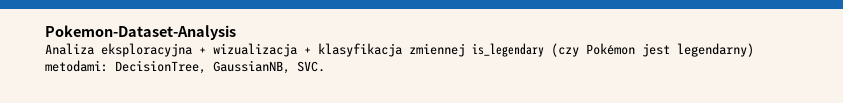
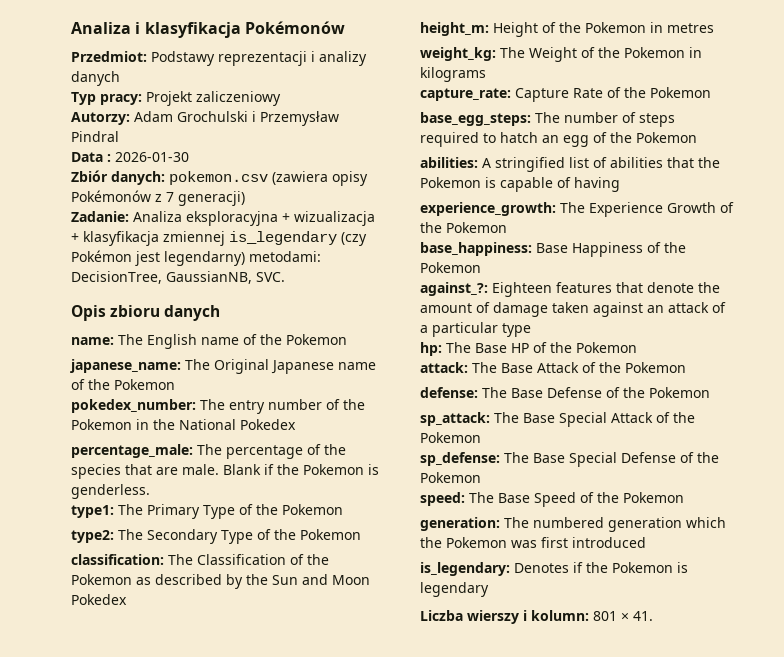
- Pokemon-Dataset-Analysis
- Analiza eksploracyjna + wizualizacja + klasyfikacja zmiennej is_legendary (czy Pokémon jest legendarny) metodami: DecisionTree, GaussianNB, SVC.
+ Analiza i klasyfikacja Pokémonów
+ Przedmiot: Podstawy reprezentacji i analizy danych
+ Typ pracy: Projekt zaliczeniowy
+ Autorzy: Adam Grochulski i Przemysław Pindral
+ Data : 2026-01-30
+ Zbiór danych: pokemon.csv (zawiera opisy Pokémonów z 7 generacji)
+ Zadanie: Analiza eksploracyjna + wizualizacja + klasyfikacja zmiennej is_legendary (czy Pokémon jest legendarny) metodami: DecisionTree, GaussianNB, SVC.
+ Opis zbioru danych
+ name: The English name of the Pokemon
+ japanese_name: The Original Japanese name of the Pokemon
+ pokedex_number: The entry number of the Pokemon in the National Pokedex
+ percentage_male: The percentage of the species that are male. Blank if the Pokemon is genderless.
+ type1: The Primary Type of the Pokemon
+ type2: The Secondary Type of the Pokemon
+ classification: The Classification of the Pokemon as described by the Sun and Moon Pokedex
+ height_m: Height of the Pokemon in metres
+ weight_kg: The Weight of the Pokemon in kilograms
+ capture_rate: Capture Rate of the Pokemon
+ base_egg_steps: The number of steps required to hatch an egg of the Pokemon
+ abilities: A stringified list of abilities that the Pokemon is capable of having
+ experience_growth: The Experience Growth of the Pokemon
+ base_happiness: Base Happiness of the Pokemon
+ against_?: Eighteen features that denote the amount of damage taken against an attack of a particular type
+ hp: The Base HP of the Pokemon
+ attack: The Base Attack of the Pokemon
+ defense: The Base Defense of the Pokemon
+ sp_attack: The Base Special Attack of the Pokemon
+ sp_defense: The Base Special Defense of the Pokemon
+ speed: The Base Speed of the Pokemon
+ generation: The numbered generation which the Pokemon was first introduced
+ is_legendary: Denotes if the Pokemon is legendary
+ Liczba wierszy i kolumn: 801 × 41.

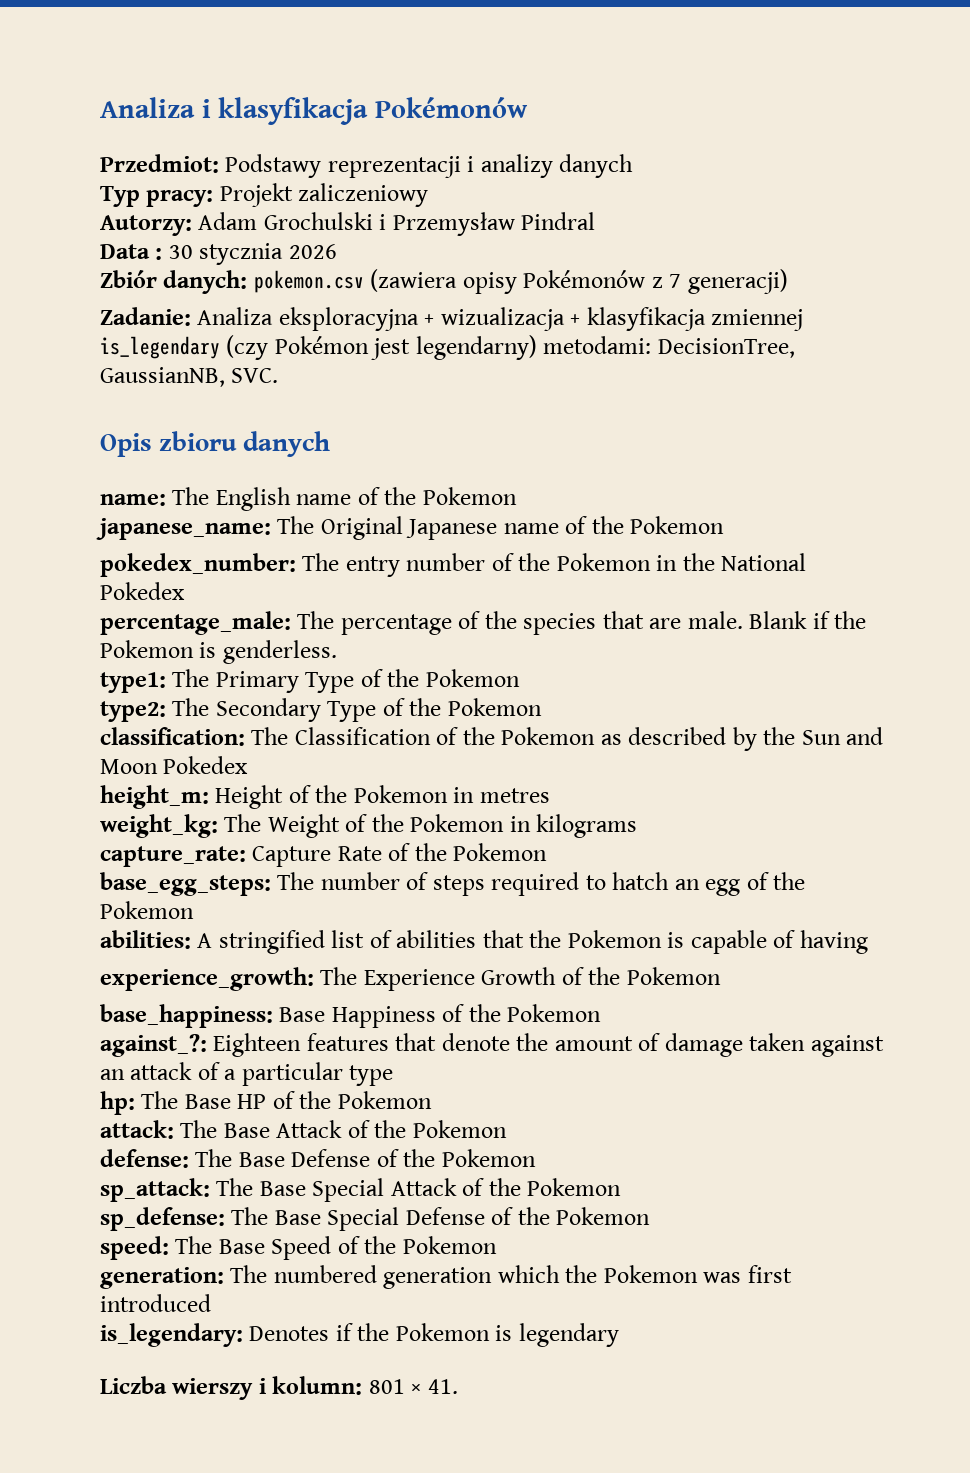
- Data : 2026-01-30
+ Data : 30 stycznia 2026

